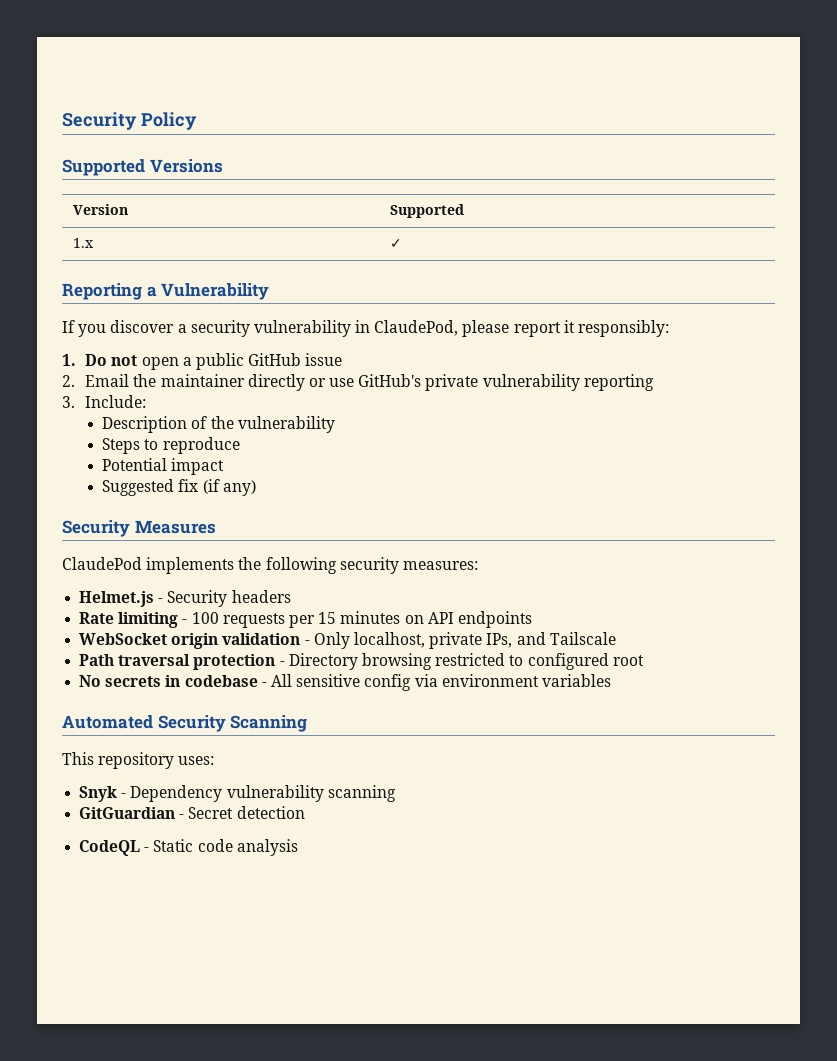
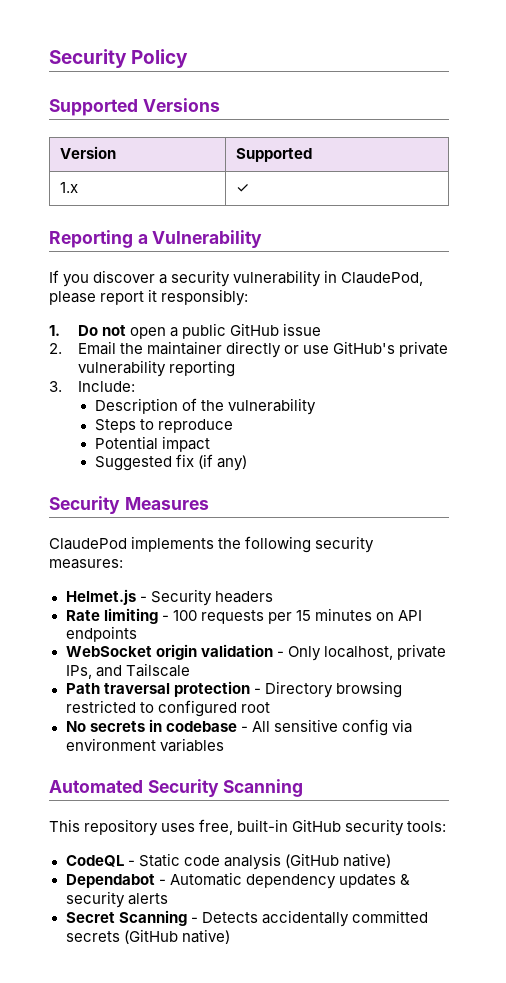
- This repository uses:
- Snyk - Dependency vulnerability scanning
- GitGuardian - Secret detection
+ This repository uses free, built-in GitHub security tools:
- CodeQL - Static code analysis
+ CodeQL - Static code analysis (GitHub native)
+ Dependabot - Automatic dependency updates & security alerts
+ Secret Scanning - Detects accidentally committed secrets (GitHub native)

